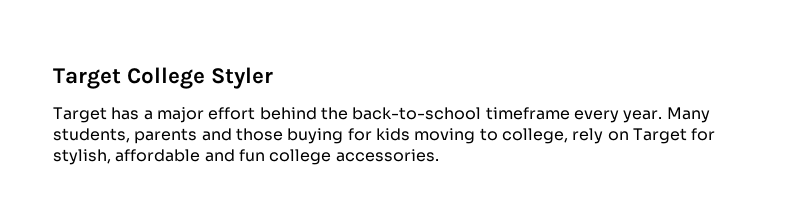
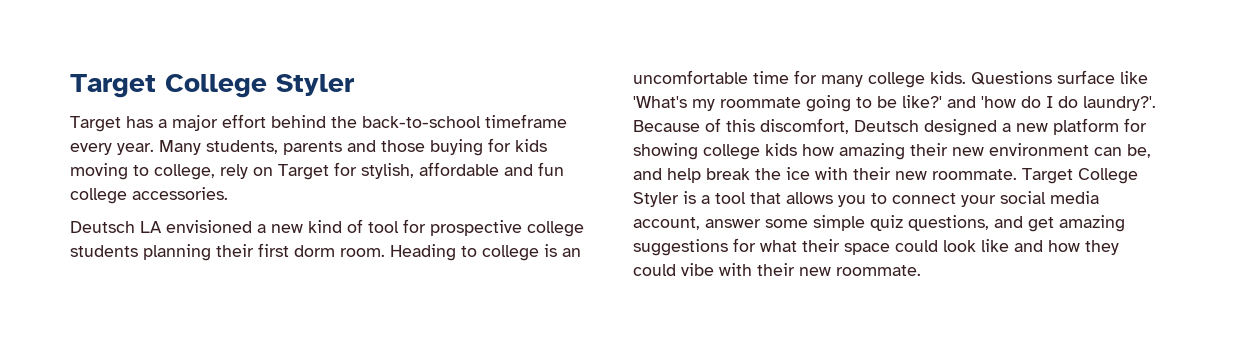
+ Deutsch LA envisioned a new kind of tool for prospective college students planning their first dorm room. Heading to college is an uncomfortable time for many college kids. Questions surface like 'What's my roommate going to be like?' and 'how do I do laundry?'. Because of this discomfort, Deutsch designed a new platform for showing college kids how amazing their new environment can be, and help break the ice with their new roommate. Target College Styler is a tool that allows you to connect your social media account, answer some simple quiz questions, and get amazing suggestions for what their space could look like and how they could vibe with their new roommate.

